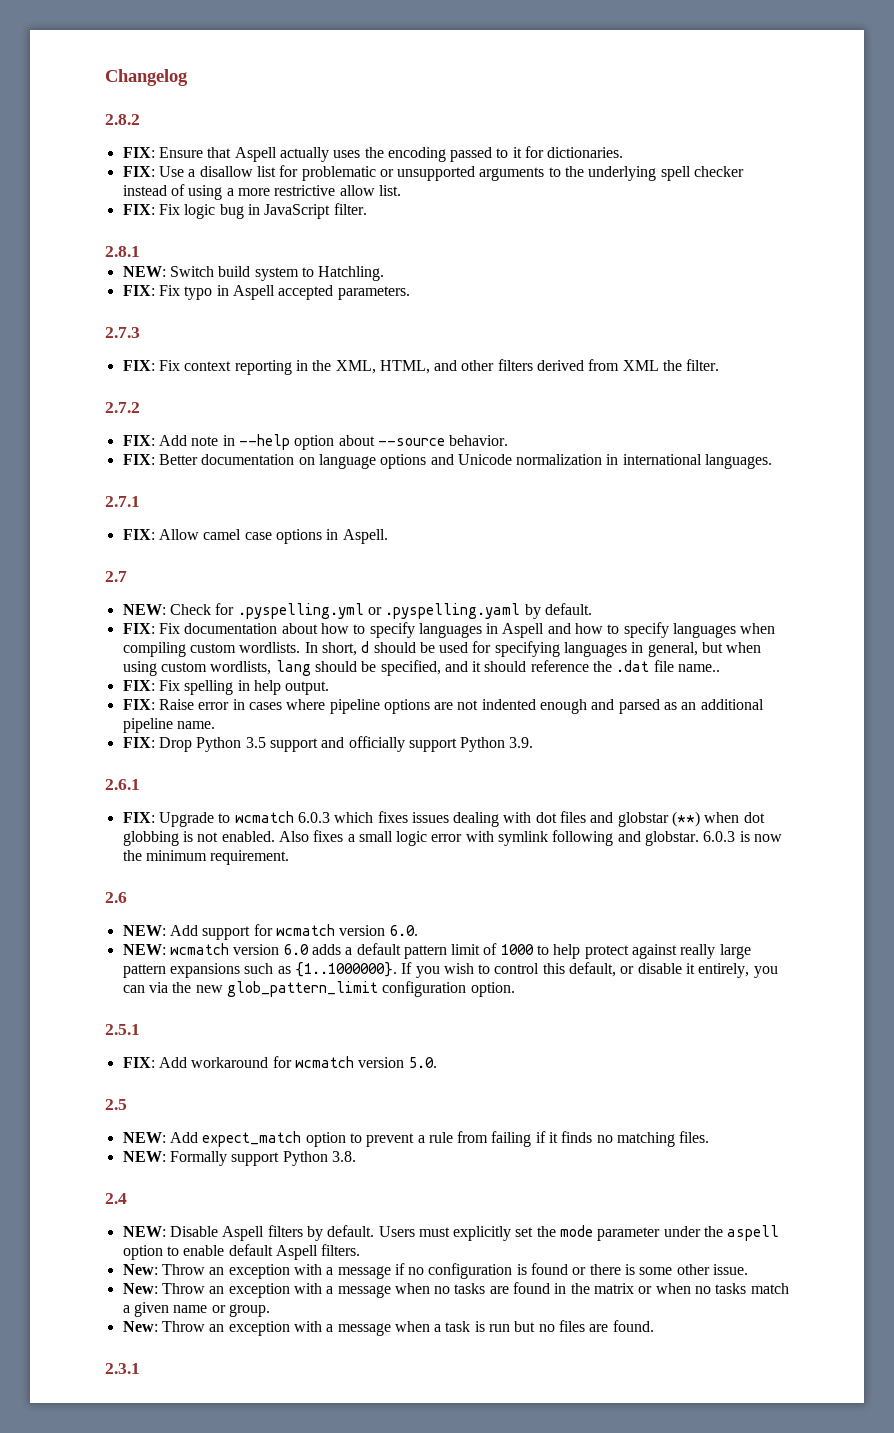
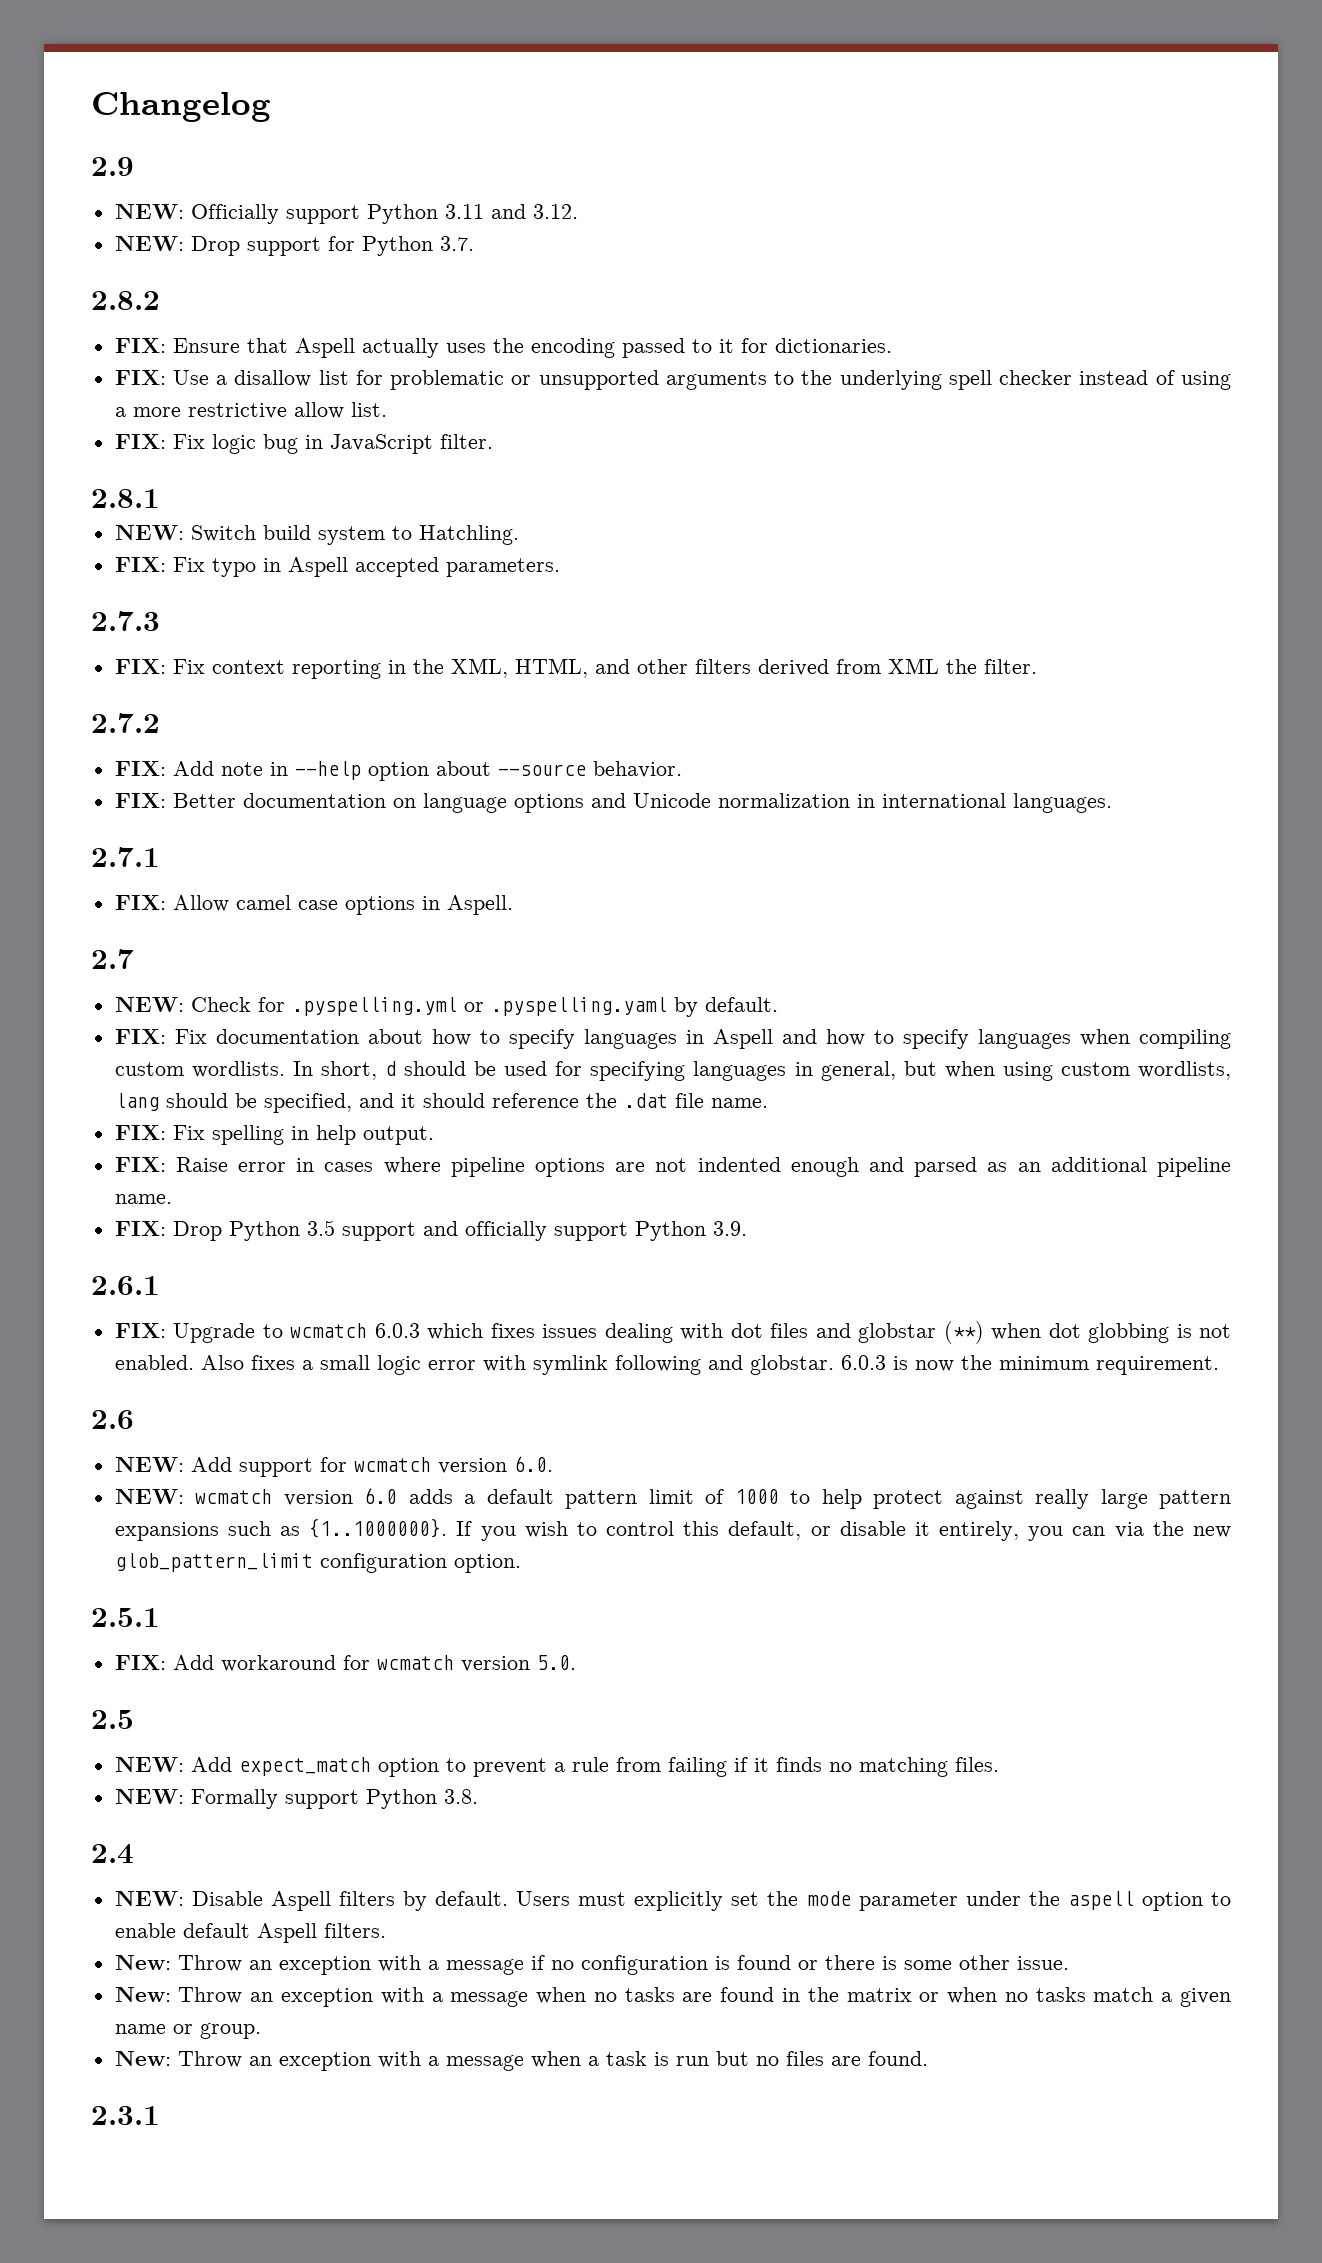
+ 2.9
+ NEW: Officially support Python 3.11 and 3.12.
+ NEW: Drop support for Python 3.7.
- In short, d should be used for specifying languages in general, but when using custom wordlists, lang should be specified, and it should reference the .dat file name..
+ In short, d should be used for specifying languages in general, but when using custom wordlists, lang should be specified, and it should reference the .dat file name.

